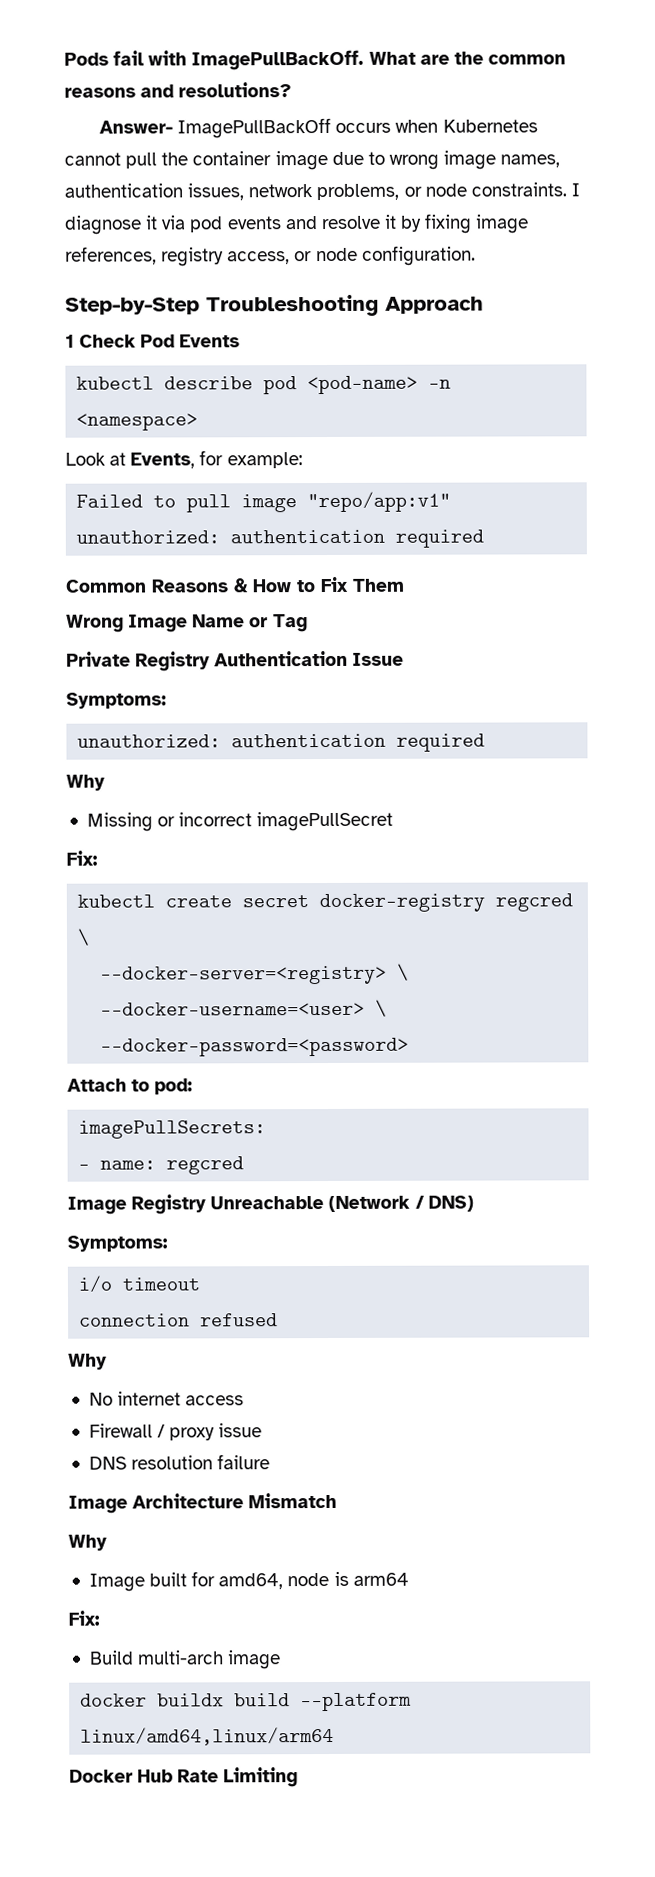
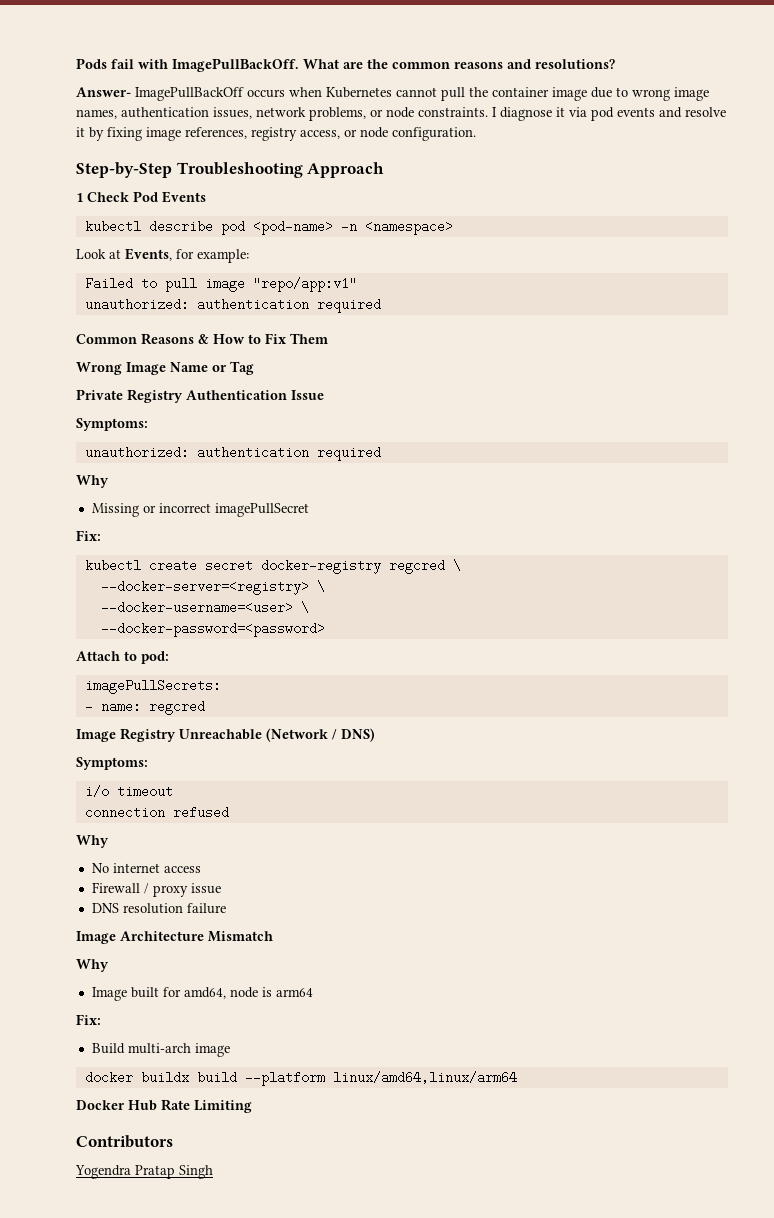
+ Contributors
+ Yogendra Pratap Singh

